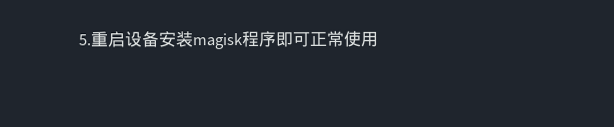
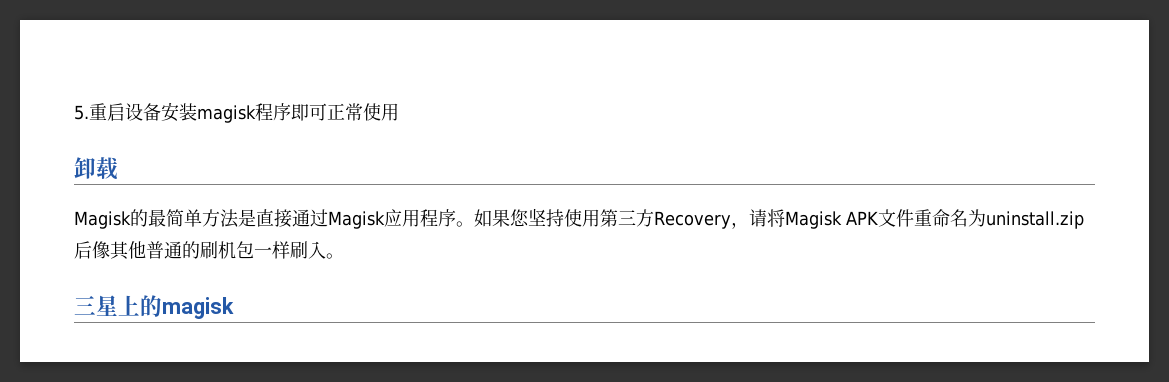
+ 卸载
+ Magisk的最简单方法是直接通过Magisk应用程序。如果您坚持使用第三方Recovery，请将Magisk APK文件重命名为uninstall.zip后像其他普通的刷机包一样刷入。
+ 三星上的magisk

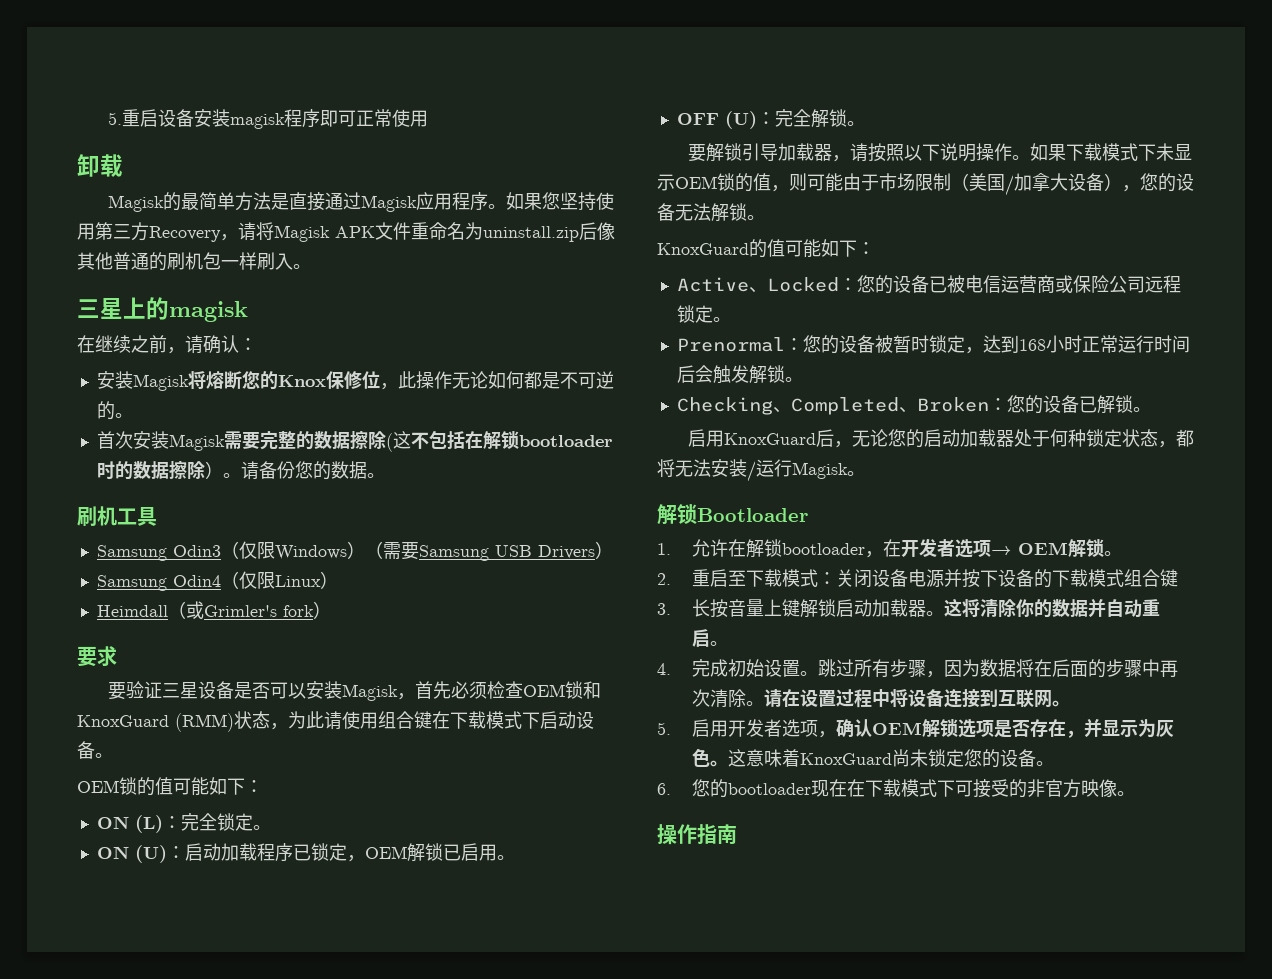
+ 在继续之前，请确认：
+ 安装Magisk将熔断您的Knox保修位，此操作无论如何都是不可逆的。
+ 首次安装Magisk需要完整的数据擦除(这不包括在解锁bootloader时的数据擦除）。请备份您的数据。
+ 刷机工具
+ Samsung Odin3（仅限Windows）（需要Samsung USB Drivers）
+ Samsung Odin4（仅限Linux）
+ Heimdall（或Grimler's fork）
+ 要求
+ 要验证三星设备是否可以安装Magisk，首先必须检查OEM锁和KnoxGuard (RMM)状态，为此请使用组合键在下载模式下启动设备。
+ OEM锁的值可能如下：
+ ON (L)：完全锁定。
+ ON (U)：启动加载程序已锁定，OEM解锁已启用。
+ OFF (U)：完全解锁。
+ 要解锁引导加载器，请按照以下说明操作。如果下载模式下未显示OEM锁的值，则可能由于市场限制（美国/加拿大设备），您的设备无法解锁。
+ KnoxGuard的值可能如下：
+ Active、Locked：您的设备已被电信运营商或保险公司远程锁定。
+ Prenormal：您的设备被暂时锁定，达到168小时正常运行时间后会触发解锁。
+ Checking、Completed、Broken：您的设备已解锁。
+ 启用KnoxGuard后，无论您的启动加载器处于何种锁定状态，都将无法安装/运行Magisk。
+ 解锁Bootloader
+ 1.允许在解锁bootloader，在开发者选项→ OEM解锁。
+ 2.重启至下载模式：关闭设备电源并按下设备的下载模式组合键
+ 3.长按音量上键解锁启动加载器。这将清除你的数据并自动重启。
+ 4.完成初始设置。跳过所有步骤，因为数据将在后面的步骤中再次清除。请在设置过程中将设备连接到互联网。
+ 5.启用开发者选项，确认OEM解锁选项是否存在，并显示为灰色。这意味着KnoxGuard尚未锁定您的设备。
+ 6.您的bootloader现在在下载模式下可接受的非官方映像。
+ 操作指南

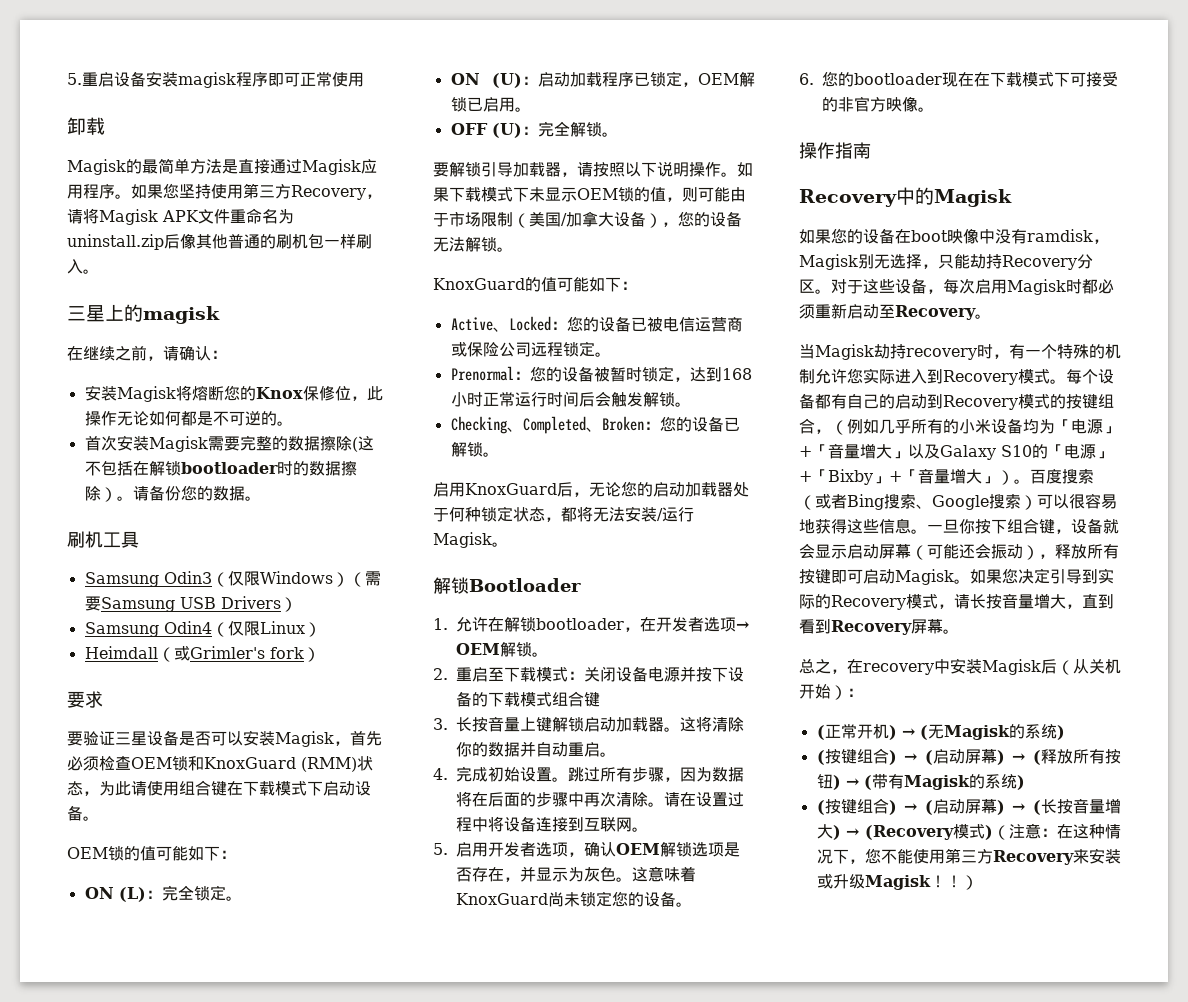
+ Recovery中的Magisk
+ 如果您的设备在boot映像中没有ramdisk，Magisk别无选择，只能劫持Recovery分区。对于这些设备，每次启用Magisk时都必须重新启动至Recovery。
+ 当Magisk劫持recovery时，有一个特殊的机制允许您实际进入到Recovery模式。每个设备都有自己的启动到Recovery模式的按键组合，（例如几乎所有的小米设备均为「电源」+「音量增大」以及Galaxy S10的「电源」+「Bixby」+「音量增大」）。百度搜索（或者Bing搜索、Google搜索）可以很容易地获得这些信息。一旦你按下组合键，设备就会显示启动屏幕（可能还会振动），释放所有按键即可启动Magisk。如果您决定引导到实际的Recovery模式，请长按音量增大，直到看到Recovery屏幕。
+ 总之，在recovery中安装Magisk后（从关机开始）：
+ (正常开机) → (无Magisk的系统)
+ (按键组合) → (启动屏幕) → (释放所有按钮) → (带有Magisk的系统)
+ (按键组合) → (启动屏幕) → (长按音量增大) → (Recovery模式)（注意：在这种情况下，您不能使用第三方Recovery来安装或升级Magisk！！）

